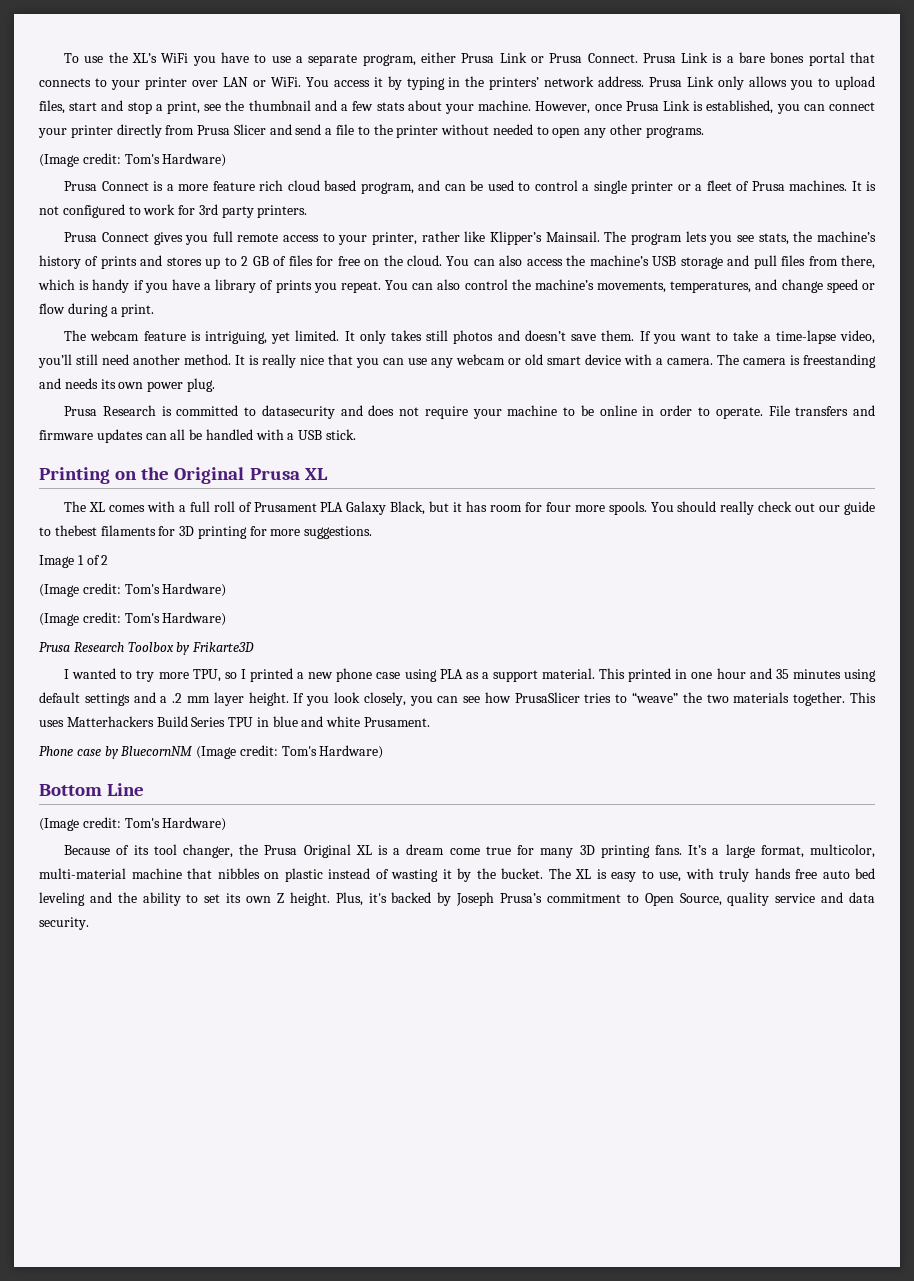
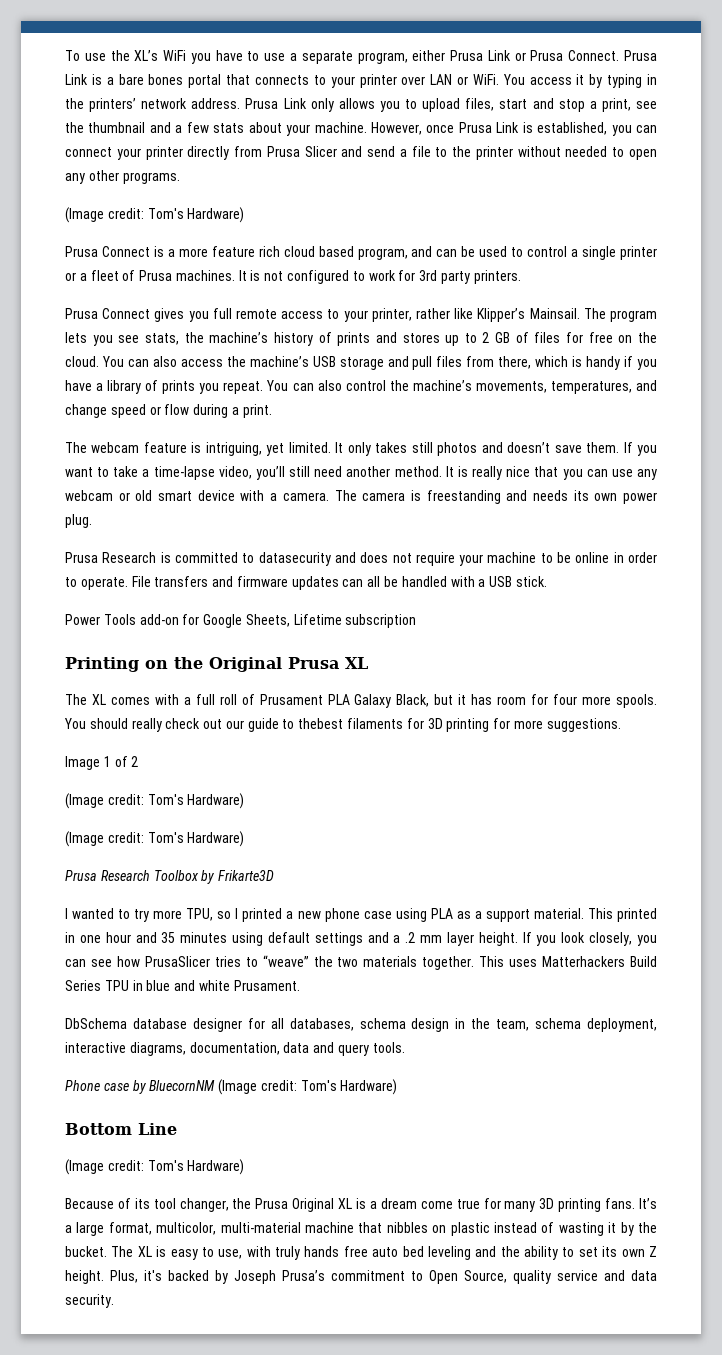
+ Power Tools add-on for Google Sheets, Lifetime subscription
+ DbSchema database designer for all databases, schema design in the team, schema deployment, interactive diagrams, documentation, data and query tools.

